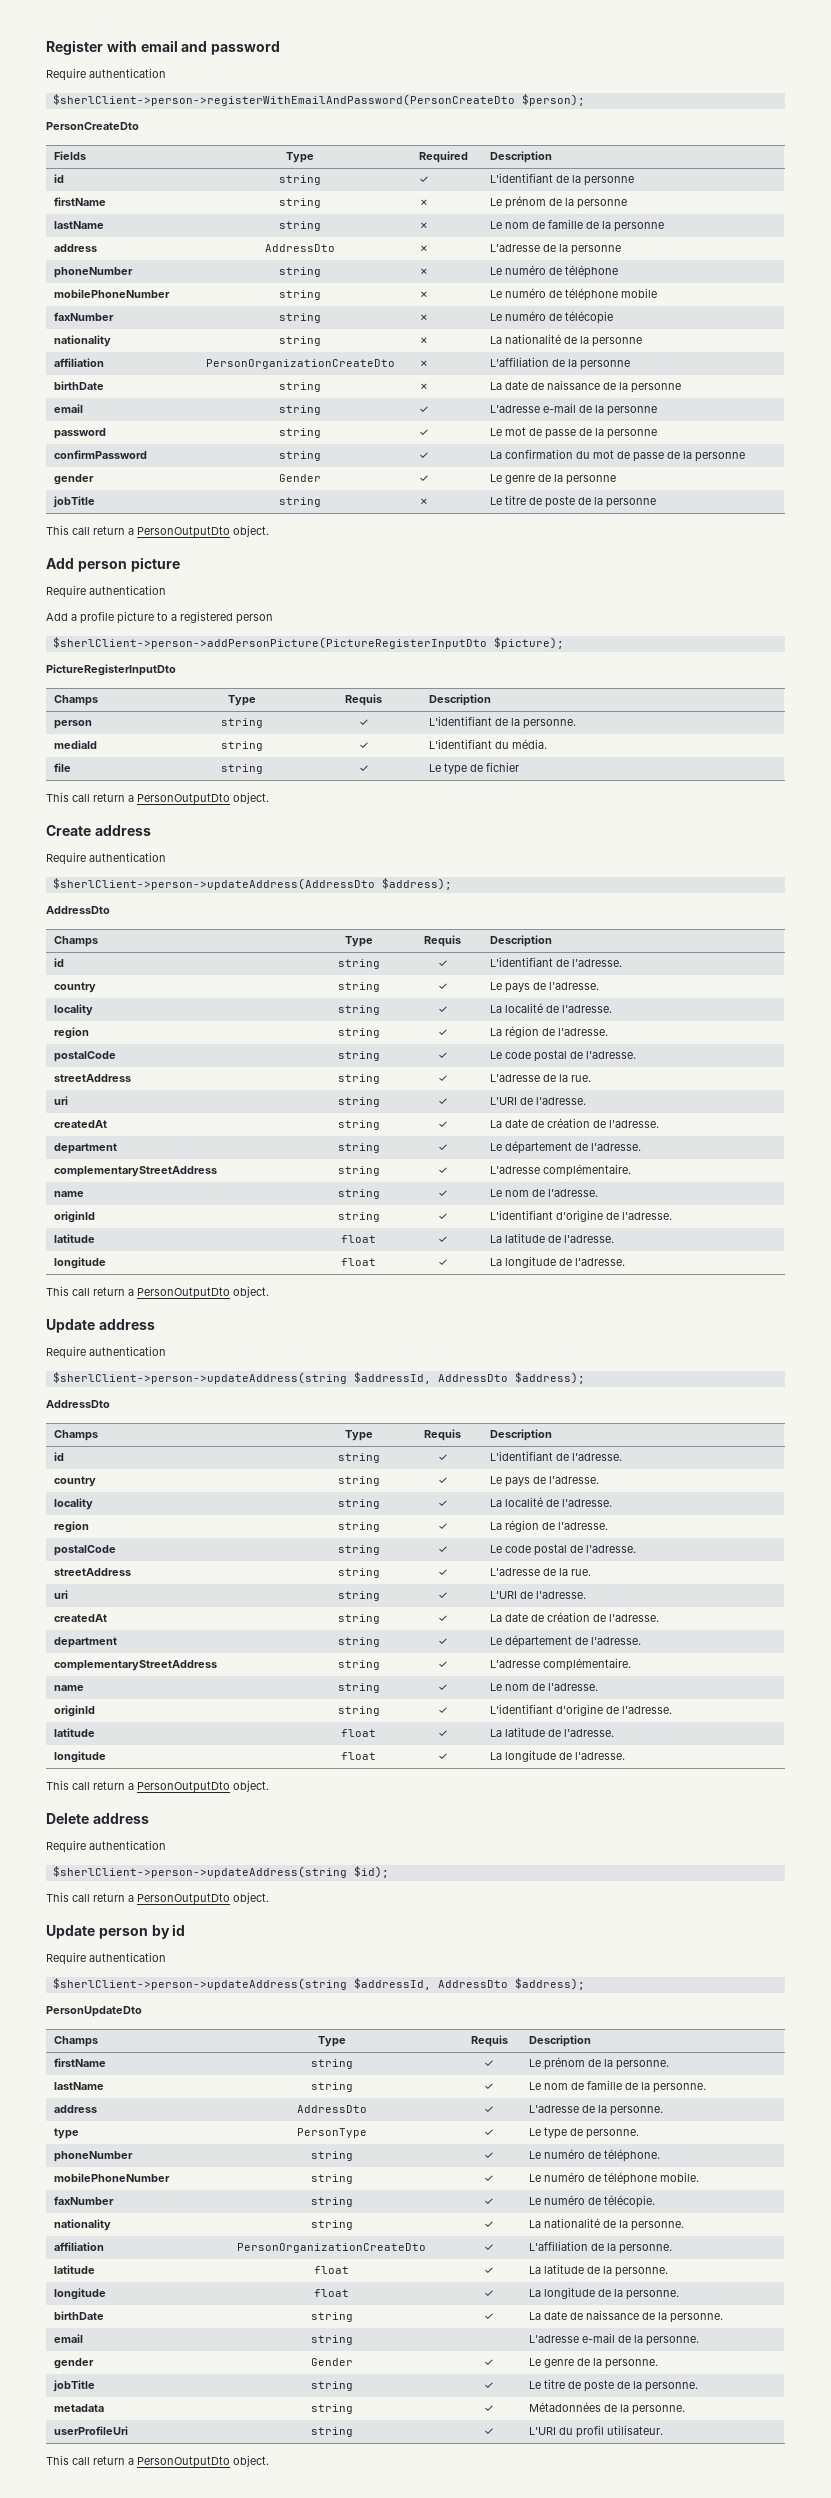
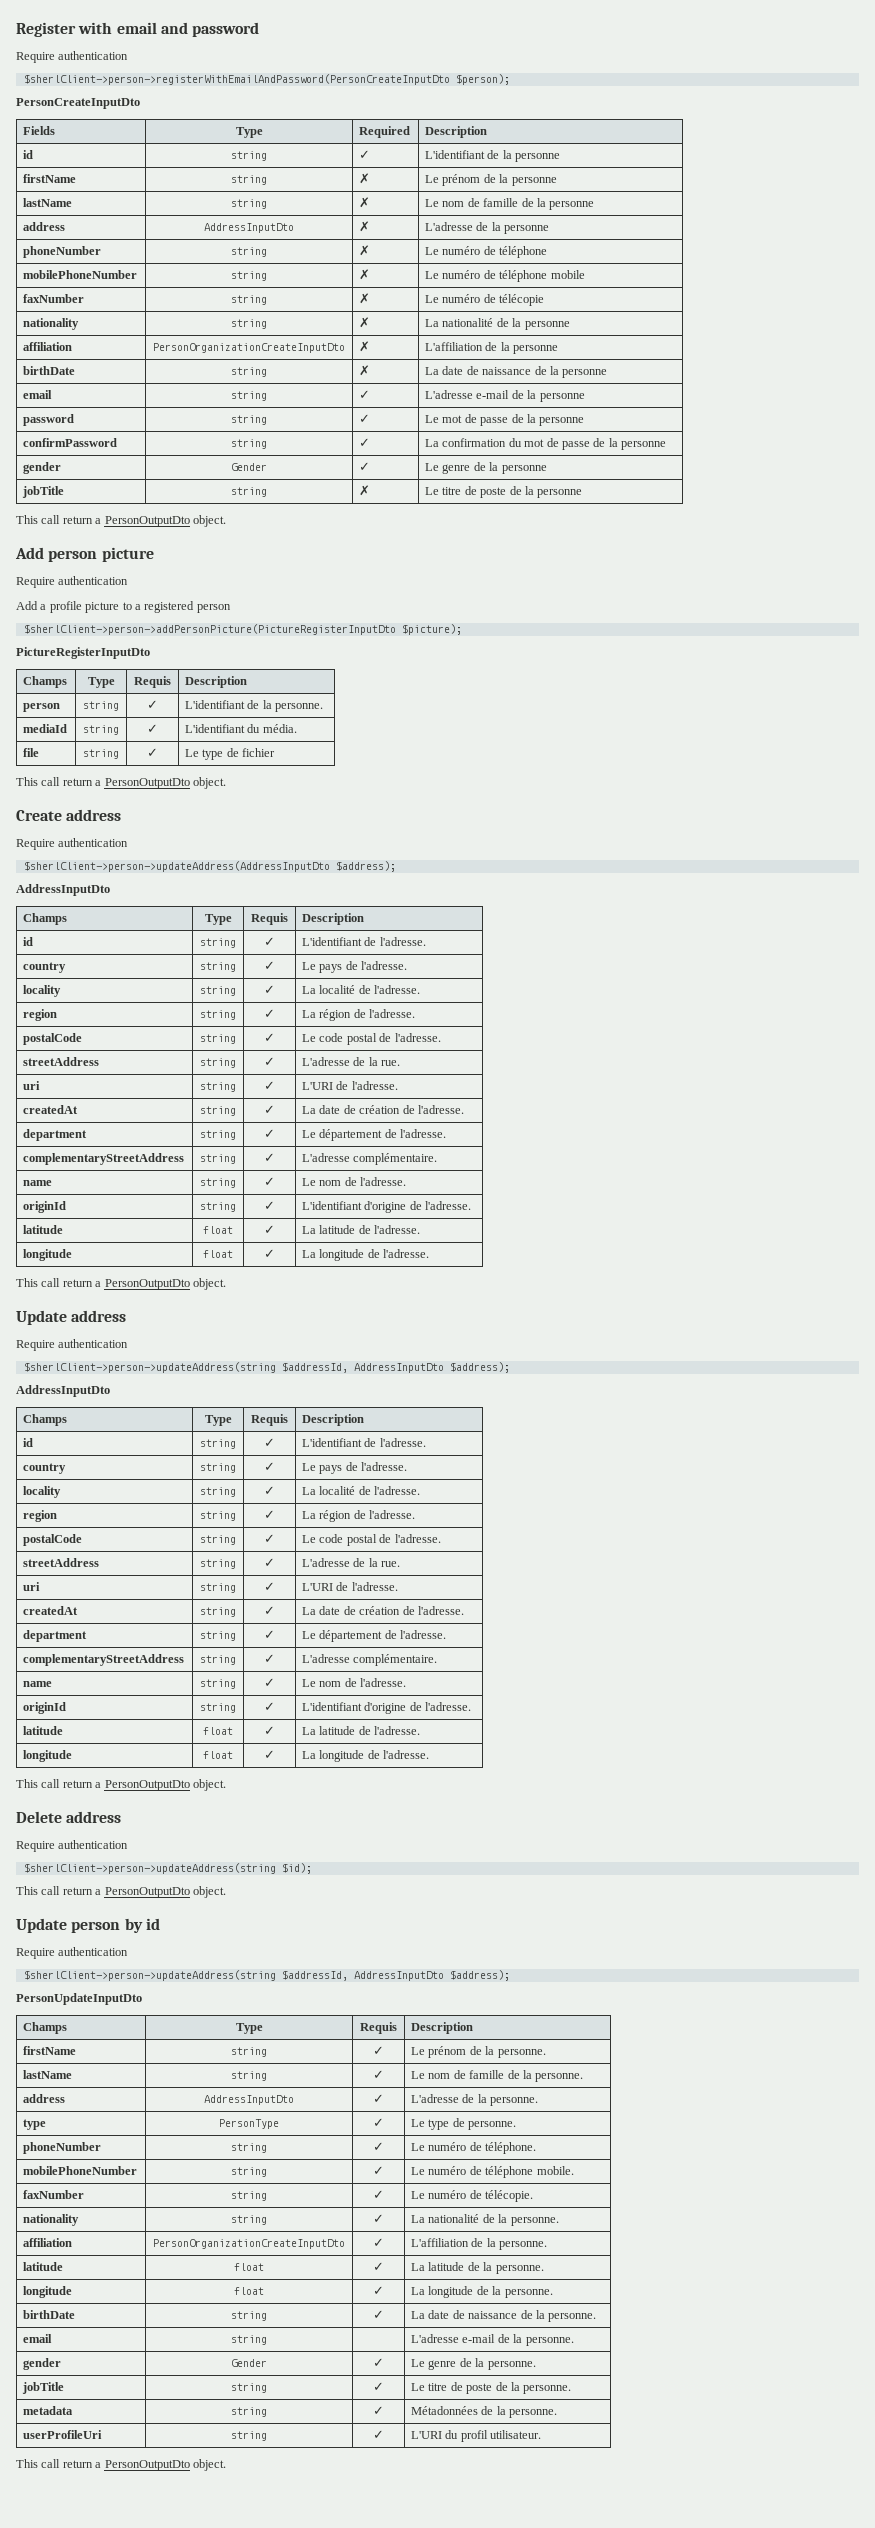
- $sherlClient->person->registerWithEmailAndPassword(PersonCreateDto $person);
+ $sherlClient->person->registerWithEmailAndPassword(PersonCreateInputDto $person);
- PersonCreateDto
+ PersonCreateInputDto
- address | AddressDto | ✗ | L'adresse de la personne
+ address | AddressInputDto | ✗ | L'adresse de la personne
- affiliation | PersonOrganizationCreateDto | ✗ | L'affiliation de la personne
+ affiliation | PersonOrganizationCreateInputDto | ✗ | L'affiliation de la personne
- $sherlClient->person->updateAddress(AddressDto $address);
- AddressDto
+ $sherlClient->person->updateAddress(AddressInputDto $address);
+ AddressInputDto
  Update address
  Require authentication
- $sherlClient->person->updateAddress(string $addressId, AddressDto $address);
- AddressDto
+ $sherlClient->person->updateAddress(string $addressId, AddressInputDto $address);
+ AddressInputDto
  Update person by id
  Require authentication
- $sherlClient->person->updateAddress(string $addressId, AddressDto $address);
- PersonUpdateDto
+ $sherlClient->person->updateAddress(string $addressId, AddressInputDto $address);
+ PersonUpdateInputDto
- address | AddressDto | ✓ | L'adresse de la personne.
+ address | AddressInputDto | ✓ | L'adresse de la personne.
- affiliation | PersonOrganizationCreateDto | ✓ | L'affiliation de la personne.
+ affiliation | PersonOrganizationCreateInputDto | ✓ | L'affiliation de la personne.

